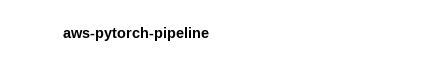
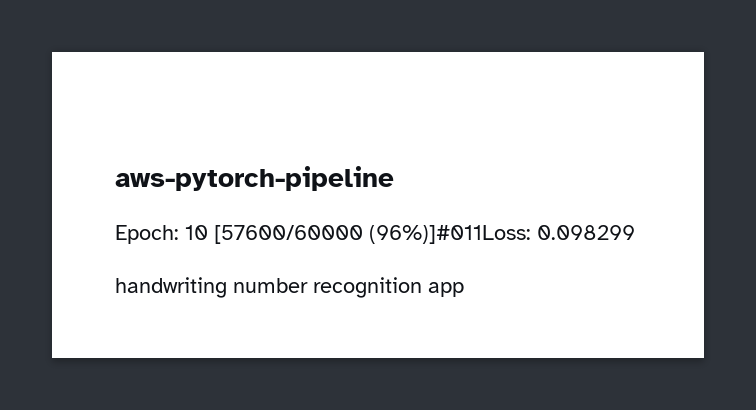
+ Epoch: 10 [57600/60000 (96%)]#011Loss: 0.098299
+ handwriting number recognition app

